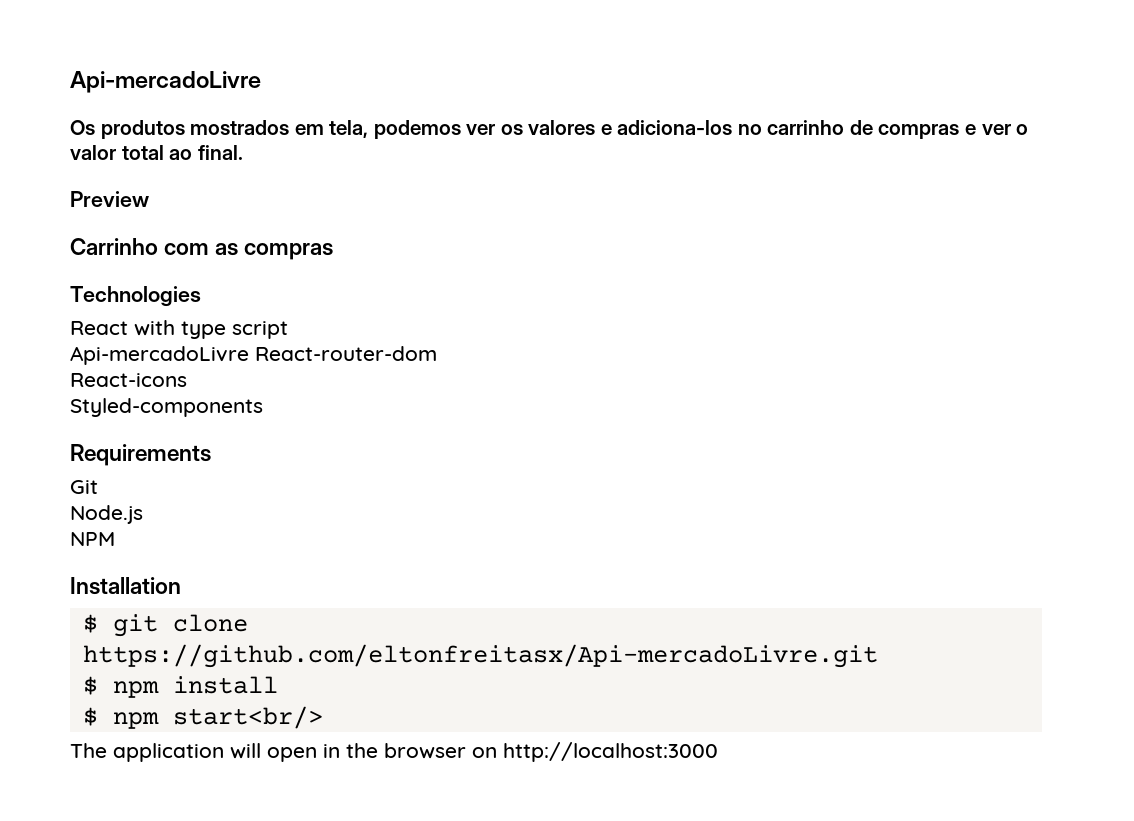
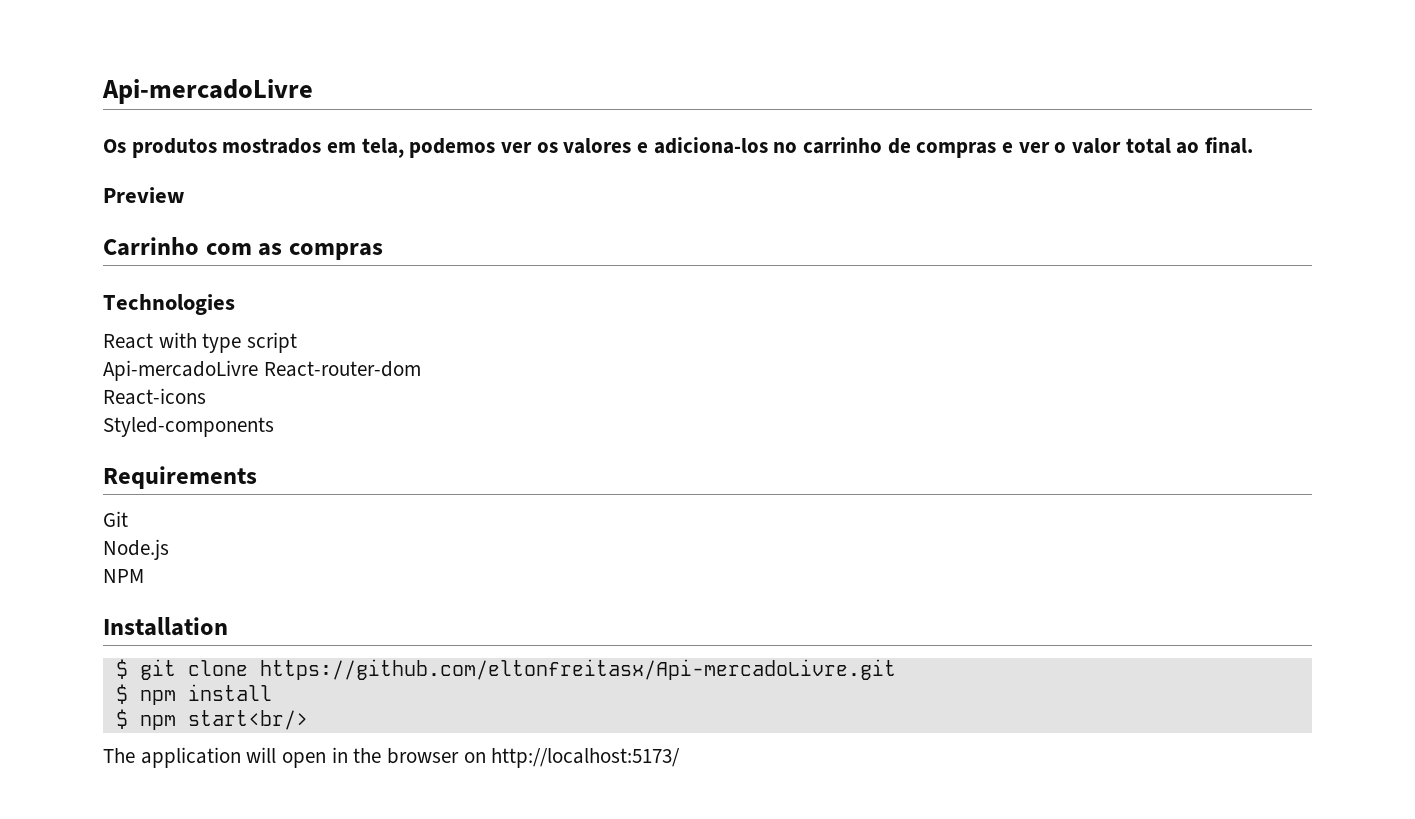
- The application will open in the browser on http://localhost:3000
+ The application will open in the browser on http://localhost:5173/

